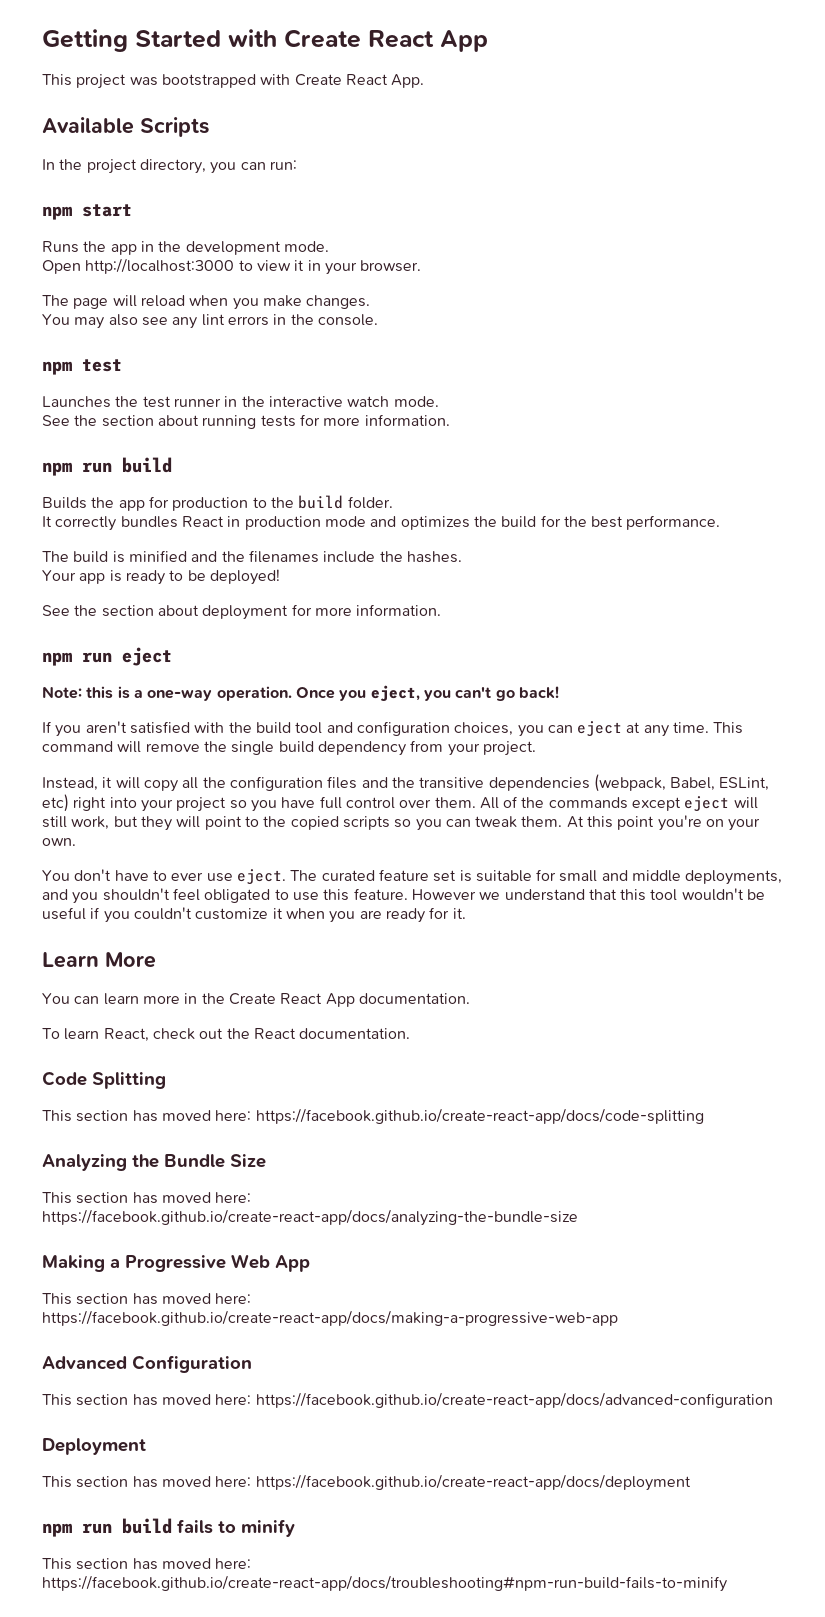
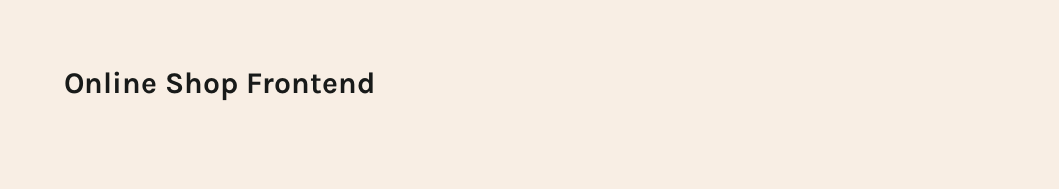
- Getting Started with Create React App
- This project was bootstrapped with Create React App.
- Available Scripts
- In the project directory, you can run:
- npm start
- Runs the app in the development mode.
- Open http://localhost:3000 to view it in your browser.
- The page will reload when you make changes.
- You may also see any lint errors in the console.
- npm test
- Launches the test runner in the interactive watch mode.
- See the section about running tests for more information.
- npm run build
- Builds the app for production to the build folder.
- It correctly bundles React in production mode and optimizes the build for the best performance.
- The build is minified and the filenames include the hashes.
- Your app is ready to be deployed!
- See the section about deployment for more information.
- npm run eject
- Note: this is a one-way operation. Once you eject, you can't go back!
- If you aren't satisfied with the build tool and configuration choices, you can eject at any time. This command will remove the single build dependency from your project.
- Instead, it will copy all the configuration files and the transitive dependencies (webpack, Babel, ESLint, etc) right into your project so you have full control over them. All of the commands except eject will still work, but they will point to the copied scripts so you can tweak them. At this point you're on your own.
- You don't have to ever use eject. The curated feature set is suitable for small and middle deployments, and you shouldn't feel obligated to use this feature. However we understand that this tool wouldn't be useful if you couldn't customize it when you are ready for it.
- Learn More
- You can learn more in the Create React App documentation.
- To learn React, check out the React documentation.
- Code Splitting
- This section has moved here: https://facebook.github.io/create-react-app/docs/code-splitting
- Analyzing the Bundle Size
- This section has moved here: https://facebook.github.io/create-react-app/docs/analyzing-the-bundle-size
- Making a Progressive Web App
- This section has moved here: https://facebook.github.io/create-react-app/docs/making-a-progressive-web-app
- Advanced Configuration
- This section has moved here: https://facebook.github.io/create-react-app/docs/advanced-configuration
- Deployment
- This section has moved here: https://facebook.github.io/create-react-app/docs/deployment
- npm run build fails to minify
- This section has moved here: https://facebook.github.io/create-react-app/docs/troubleshooting#npm-run-build-fails-to-minify
+ Online Shop Frontend

